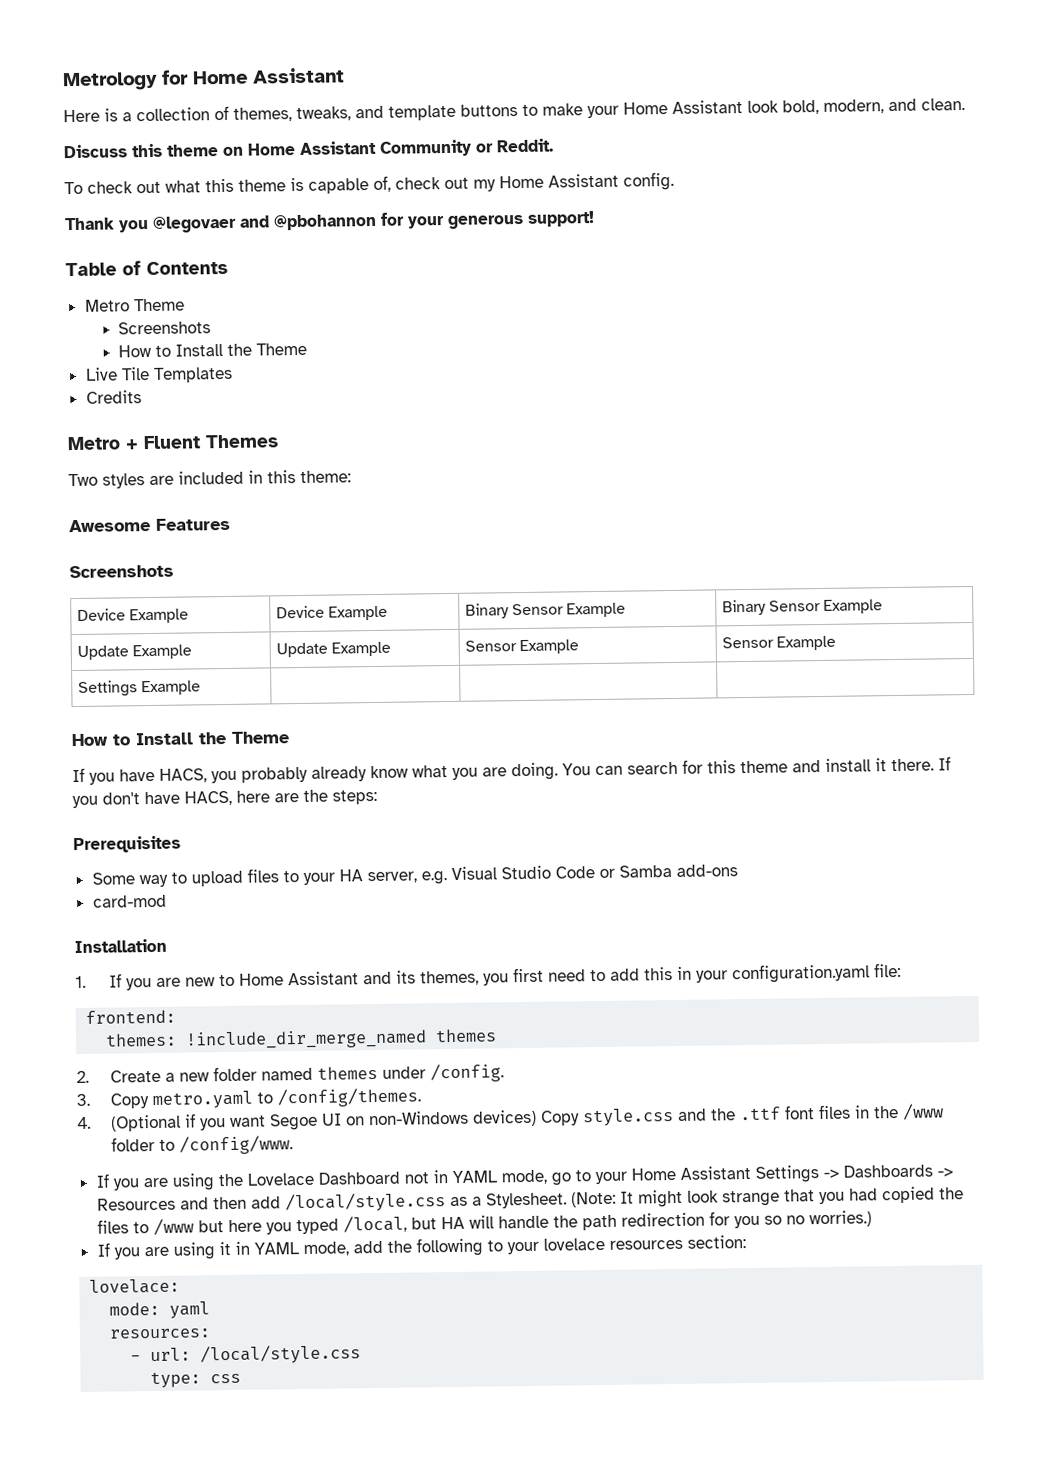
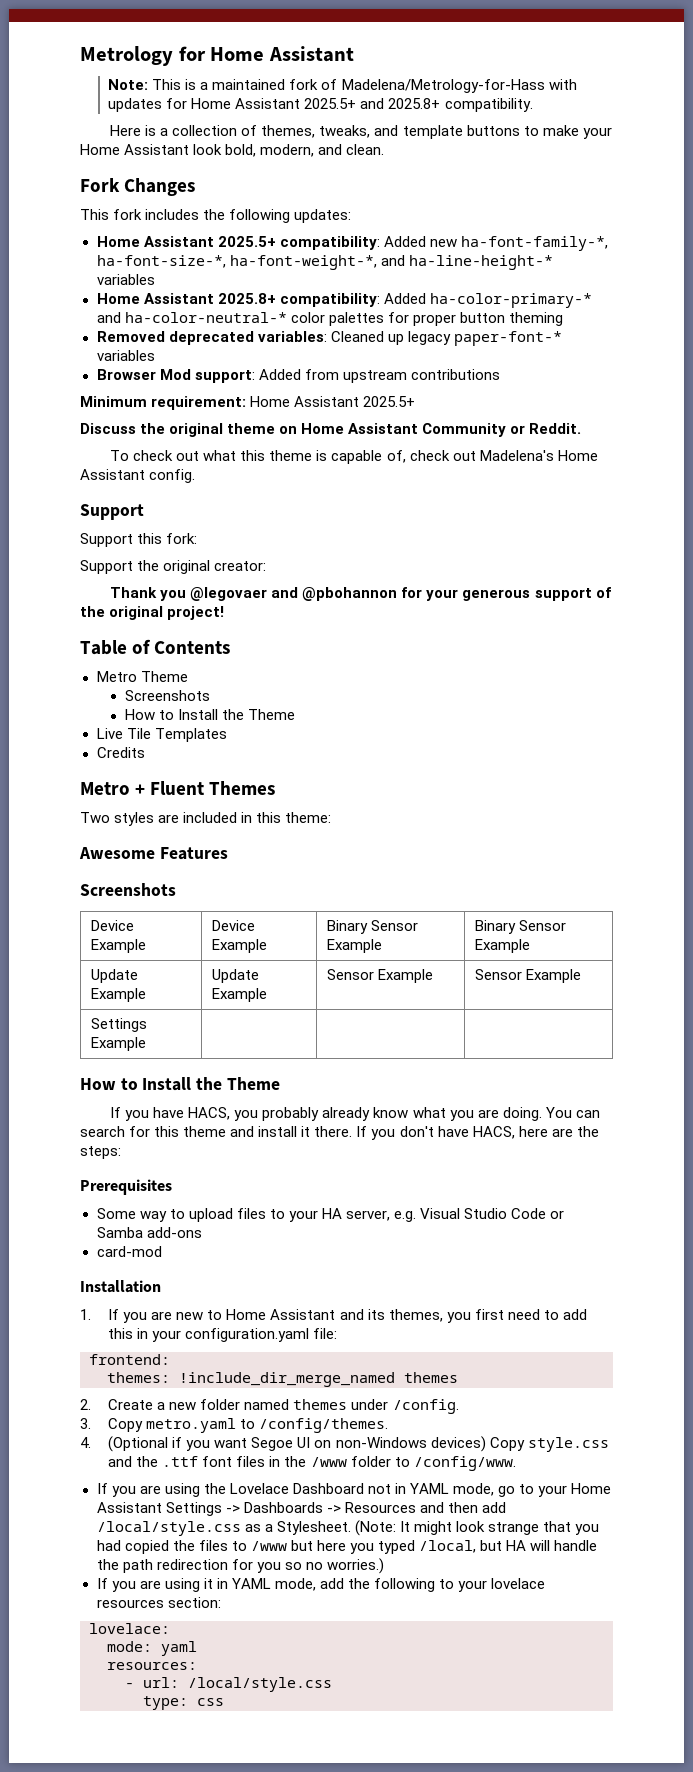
+ Note: This is a maintained fork of Madelena/Metrology-for-Hass with updates for Home Assistant 2025.5+ and 2025.8+ compatibility.
+ Fork Changes
+ This fork includes the following updates:
+ Home Assistant 2025.5+ compatibility: Added new ha-font-family-*, ha-font-size-*, ha-font-weight-*, and ha-line-height-* variables
+ Home Assistant 2025.8+ compatibility: Added ha-color-primary-* and ha-color-neutral-* color palettes for proper button theming
+ Removed deprecated variables: Cleaned up legacy paper-font-* variables
+ Browser Mod support: Added from upstream contributions
+ Minimum requirement: Home Assistant 2025.5+
- Discuss this theme on Home Assistant Community or Reddit.
+ Discuss the original theme on Home Assistant Community or Reddit.
- To check out what this theme is capable of, check out my Home Assistant config.
+ To check out what this theme is capable of, check out Madelena's Home Assistant config.
+ Support
+ Support this fork:
+ Support the original creator:
- Thank you @legovaer and @pbohannon for your generous support!
+ Thank you @legovaer and @pbohannon for your generous support of the original project!

